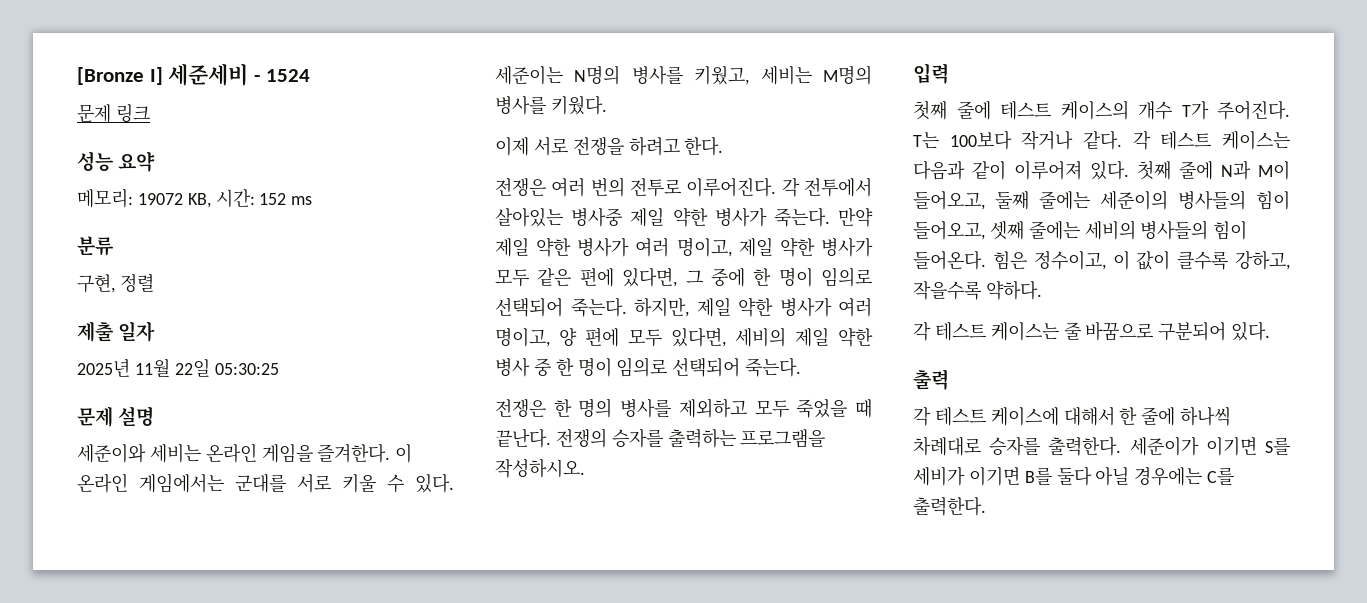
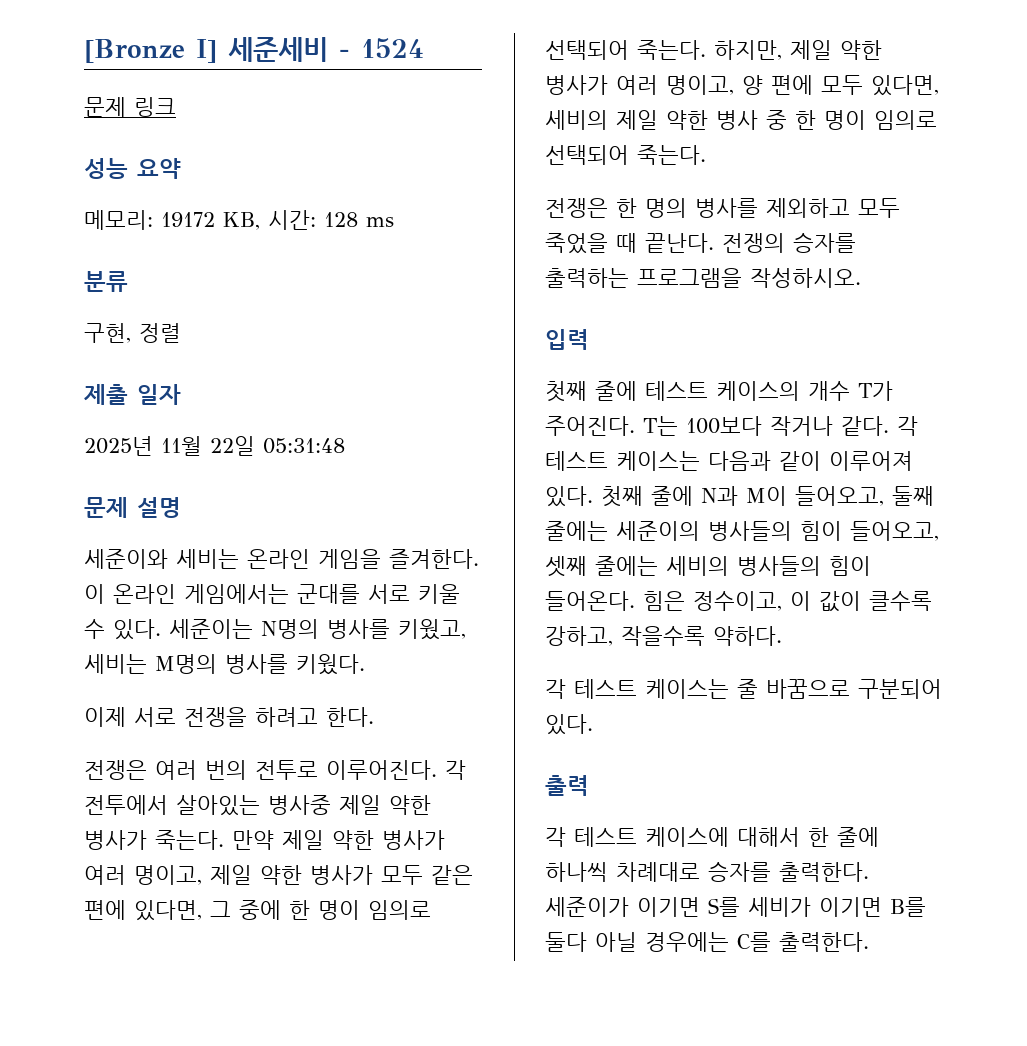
- 메모리: 19072 KB, 시간: 152 ms
+ 메모리: 19172 KB, 시간: 128 ms
- 2025년 11월 22일 05:30:25
+ 2025년 11월 22일 05:31:48

